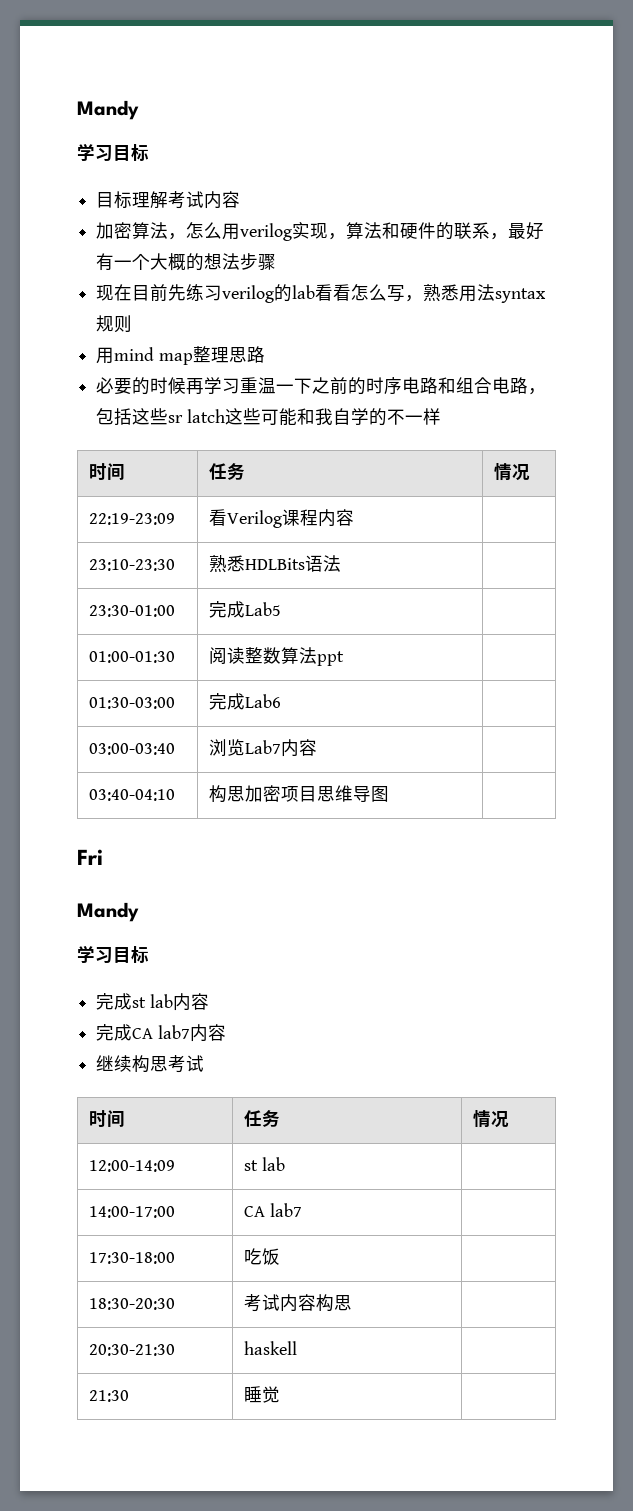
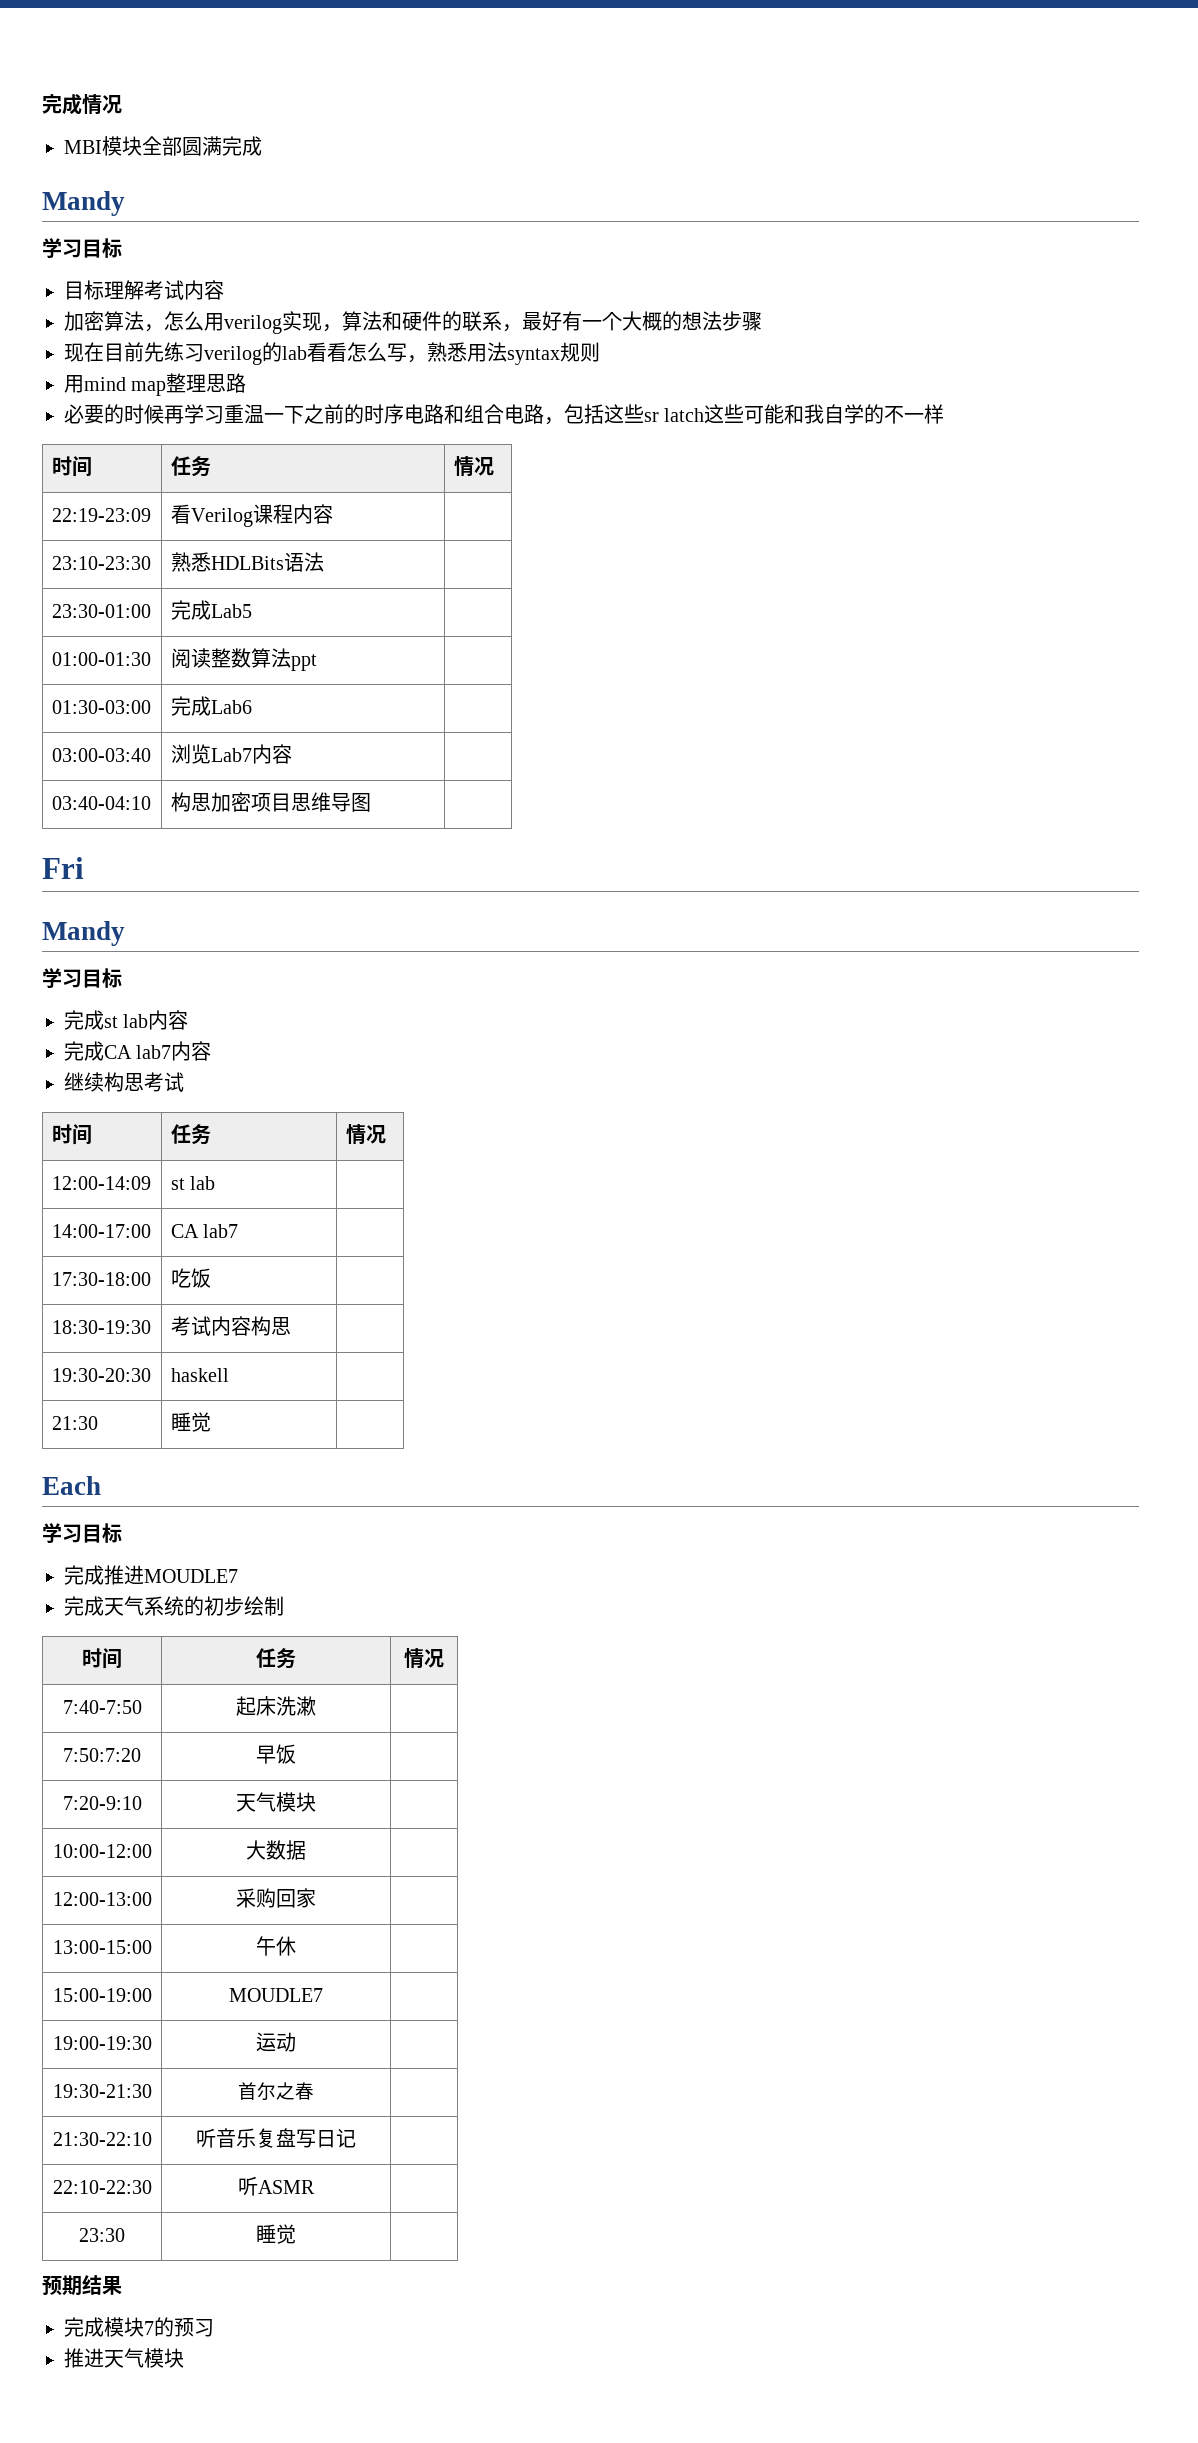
+ 完成情况
+ MBI模块全部圆满完成
- 18:30-20:30 | 考试内容构思 |
+ 18:30-19:30 | 考试内容构思 |
- 20:30-21:30 | haskell |
+ 19:30-20:30 | haskell |
+ Each
+ 学习目标
+ 完成推进MOUDLE7
+ 完成天气系统的初步绘制
+ 时间 | 任务 | 情况
+ 7:40-7:50 | 起床洗漱 |
+ 7:50:7:20 | 早饭 |
+ 7:20-9:10 | 天气模块 |
+ 10:00-12:00 | 大数据 |
+ 12:00-13:00 | 采购回家 |
+ 13:00-15:00 | 午休 |
+ 15:00-19:00 | MOUDLE7 |
+ 19:00-19:30 | 运动 |
+ 19:30-21:30 | 首尔之春 |
+ 21:30-22:10 | 听音乐复盘写日记 |
+ 22:10-22:30 | 听ASMR |
+ 23:30 | 睡觉 |
+ 预期结果
+ 完成模块7的预习
+ 推进天气模块

